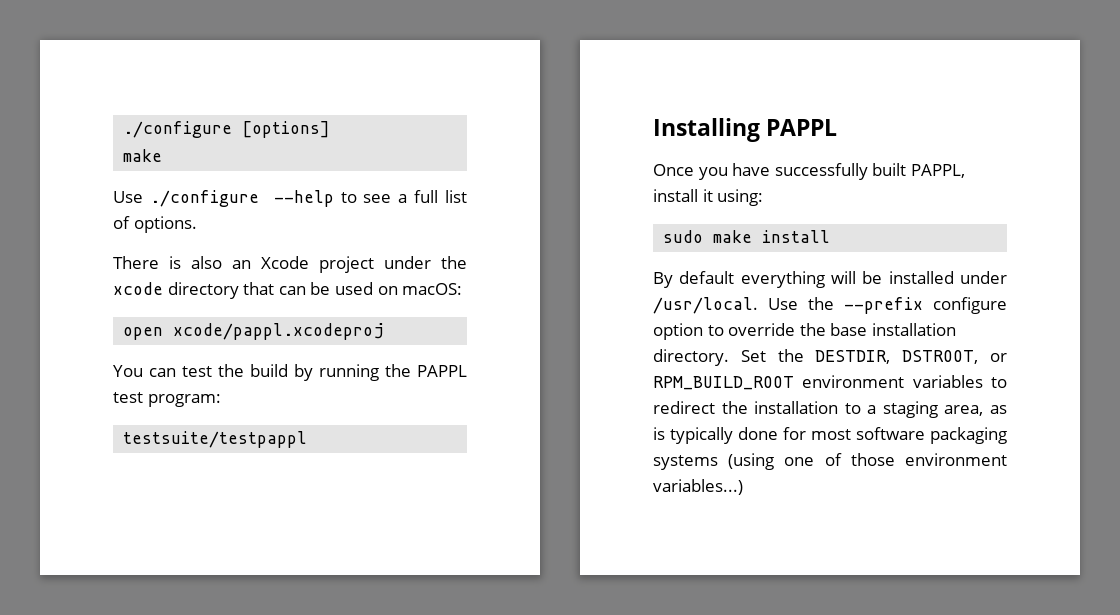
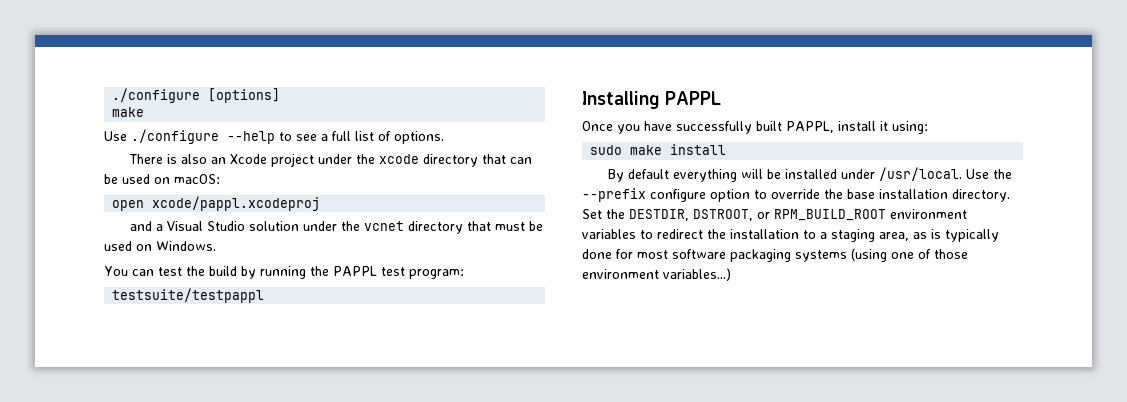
+ and a Visual Studio solution under the vcnet directory that must be used on Windows.

